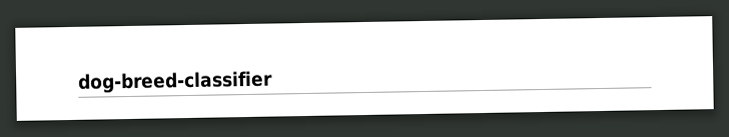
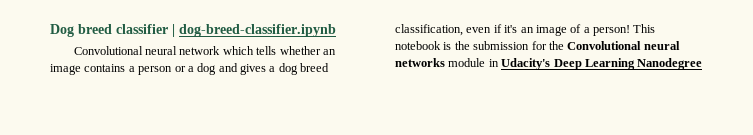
- dog-breed-classifier
+ Dog breed classifier | dog-breed-classifier.ipynb
+ Convolutional neural network which tells whether an image contains a person or a dog and gives a dog breed classification, even if it's an image of a person! This notebook is the submission for the Convolutional neural networks module in Udacity's Deep Learning Nanodegree

